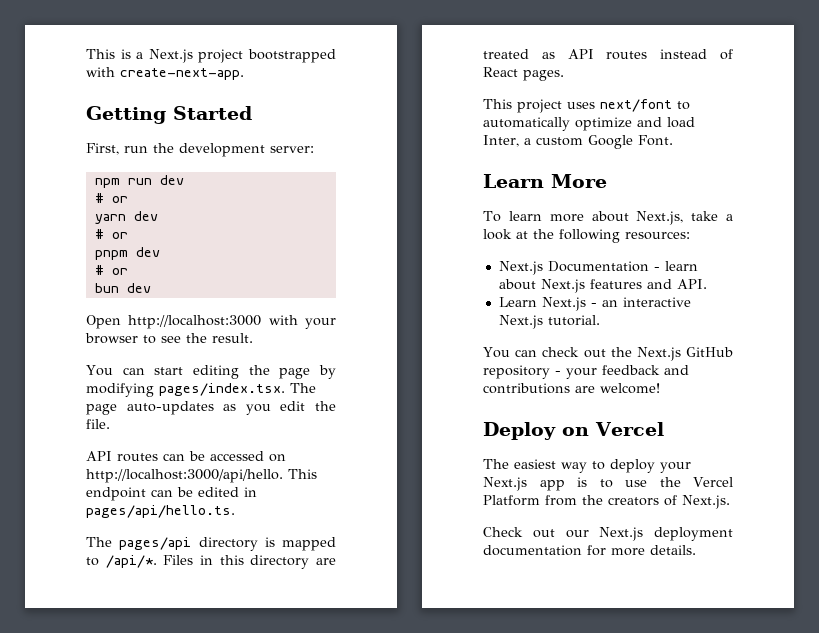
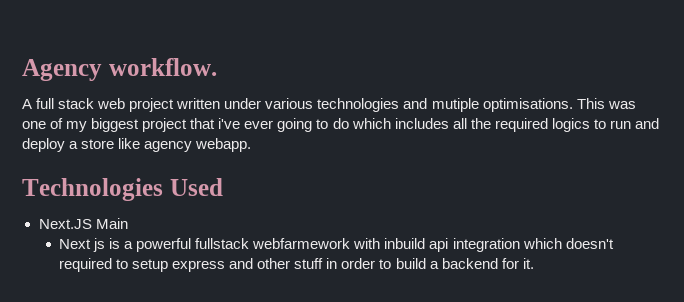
- This is a Next.js project bootstrapped with create-next-app.
- Getting Started
- First, run the development server:
- npm run dev
- # or
- yarn dev
- # or
- pnpm dev
- # or
- bun dev
- Open http://localhost:3000 with your browser to see the result.
- You can start editing the page by modifying pages/index.tsx. The page auto-updates as you edit the file.
- API routes can be accessed on http://localhost:3000/api/hello. This endpoint can be edited in pages/api/hello.ts.
- The pages/api directory is mapped to /api/*. Files in this directory are treated as API routes instead of React pages.
- This project uses next/font to automatically optimize and load Inter, a custom Google Font.
- Learn More
- To learn more about Next.js, take a look at the following resources:
- Next.js Documentation - learn about Next.js features and API.
- Learn Next.js - an interactive Next.js tutorial.
- You can check out the Next.js GitHub repository - your feedback and contributions are welcome!
- Deploy on Vercel
- The easiest way to deploy your Next.js app is to use the Vercel Platform from the creators of Next.js.
- Check out our Next.js deployment documentation for more details.
+ Agency workflow.
+ A full stack web project written under various technologies and mutiple optimisations. This was one of my biggest project that i've ever going to do which includes all the required logics to run and deploy a store like agency webapp.
+ Technologies Used
+ Next.JS Main
+ Next js is a powerful fullstack webfarmework with inbuild api integration which doesn't required to setup express and other stuff in order to build a backend for it.

